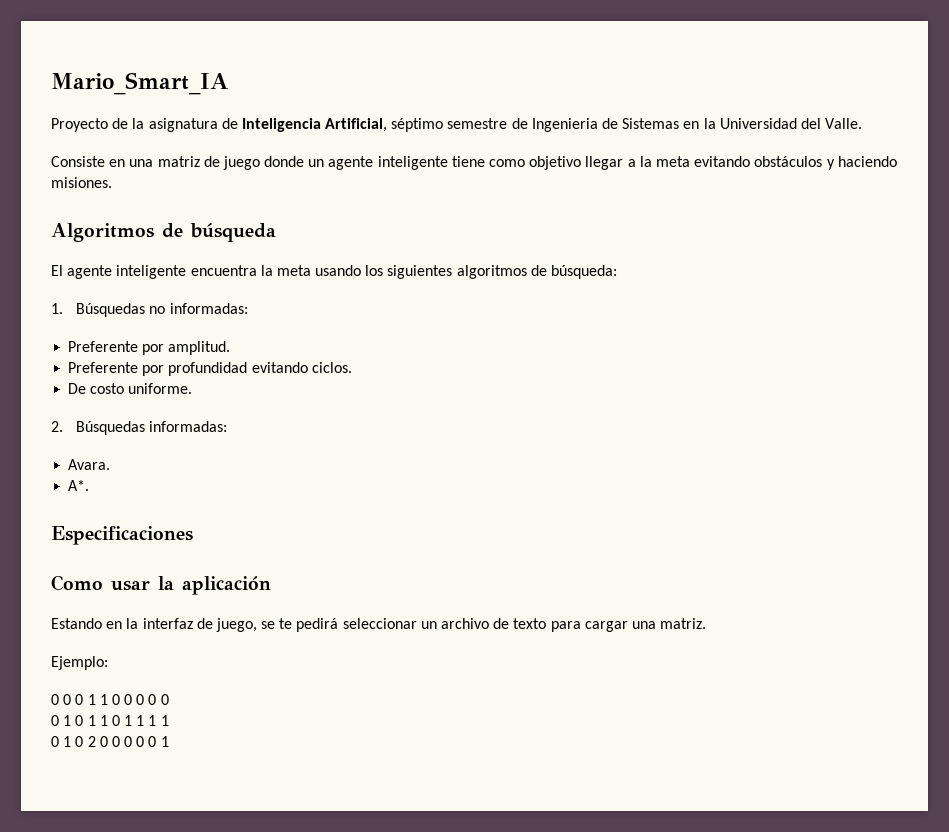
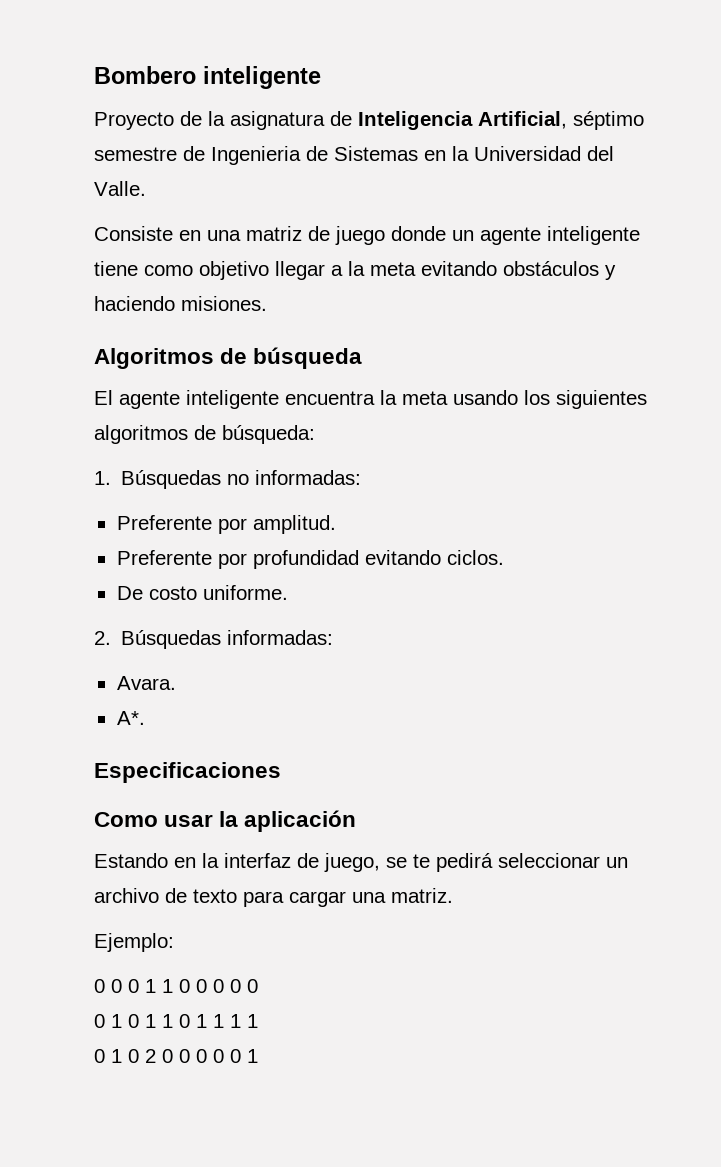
- Mario_Smart_IA
+ Bombero inteligente

